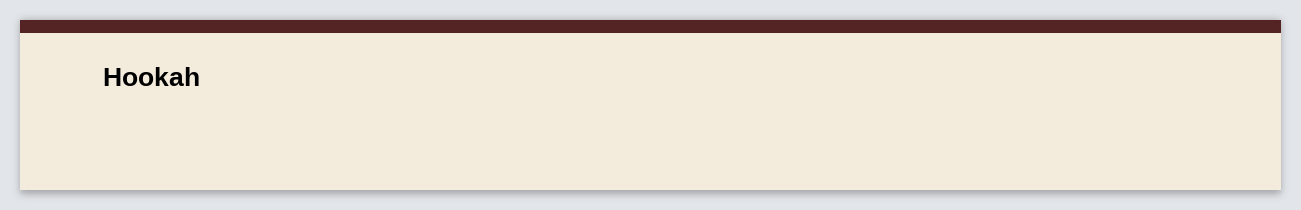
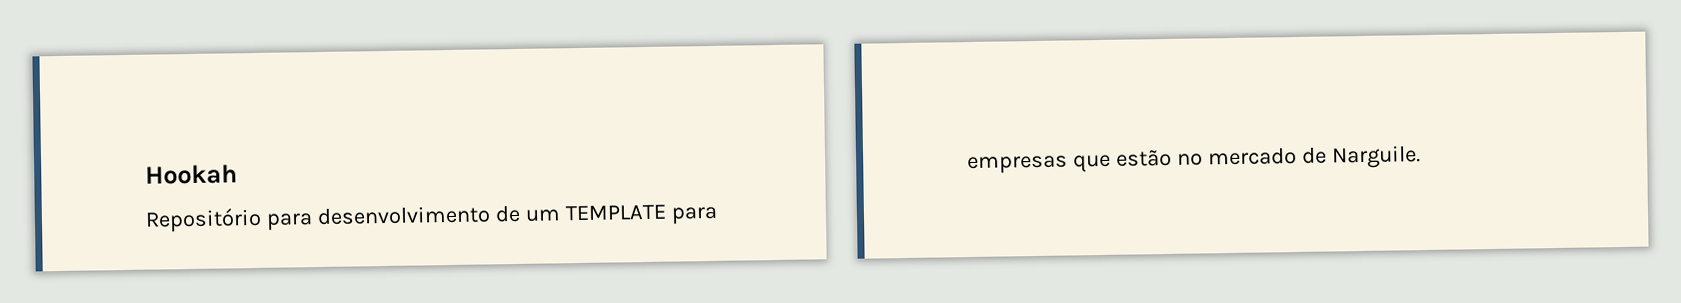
+ Repositório para desenvolvimento de um TEMPLATE para empresas que estão no mercado de Narguile.

